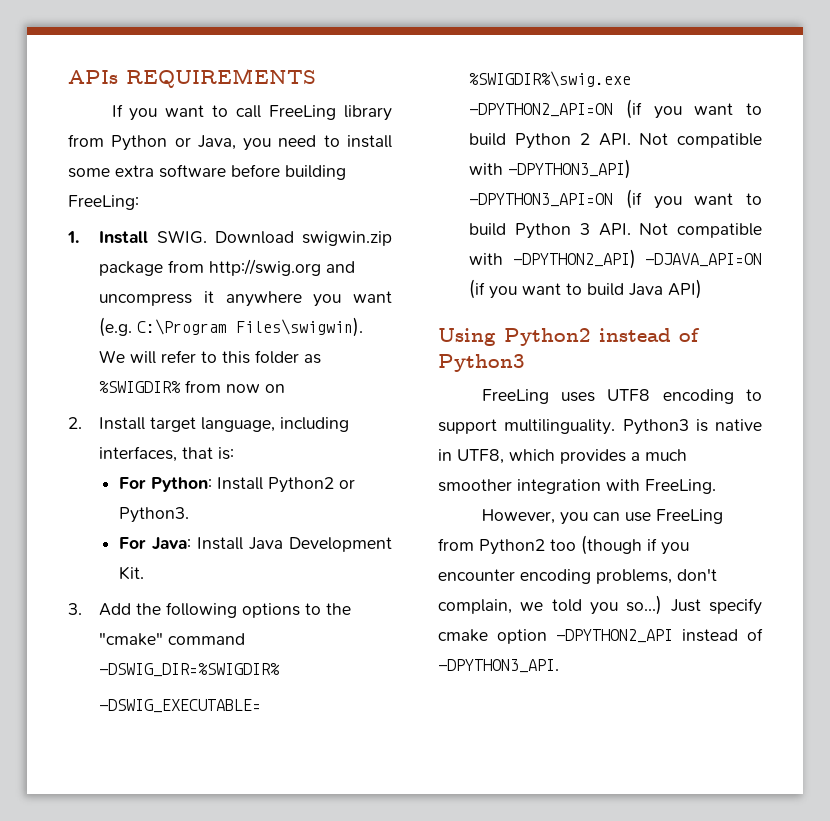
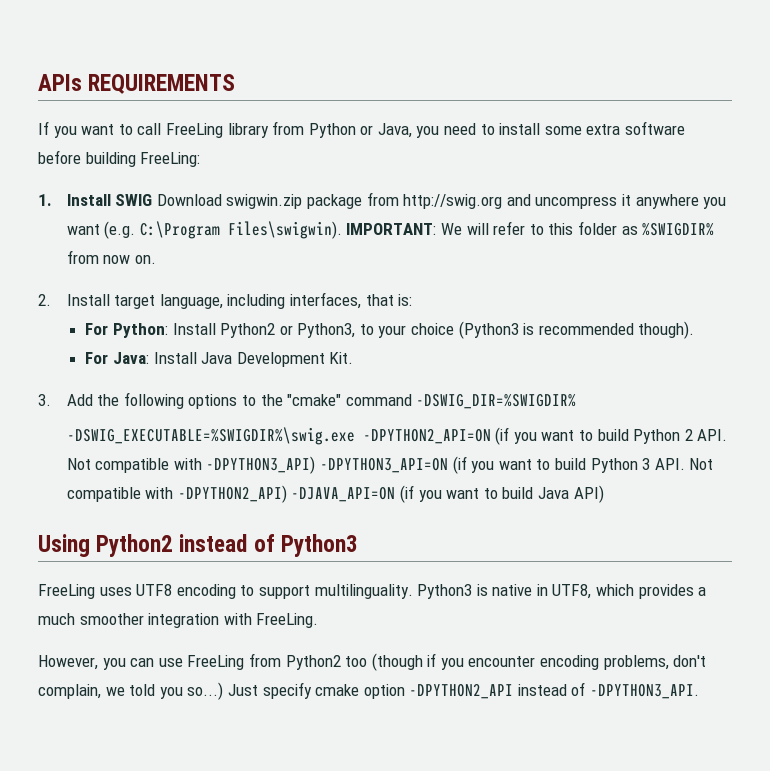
- 1. Install SWIG. Download swigwin.zip package from http://swig.org and uncompress it anywhere you want (e.g. C:\Program Files\swigwin).
+ 1. Install SWIG Download swigwin.zip package from http://swig.org and uncompress it anywhere you want (e.g. C:\Program Files\swigwin).
- We will refer to this folder as %SWIGDIR% from now on
+ IMPORTANT: We will refer to this folder as %SWIGDIR% from now on.
- For Python: Install Python2 or Python3.
+ For Python: Install Python2 or Python3, to your choice (Python3 is recommended though).

